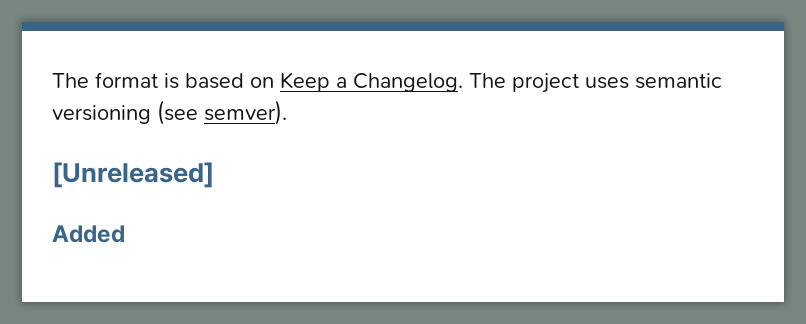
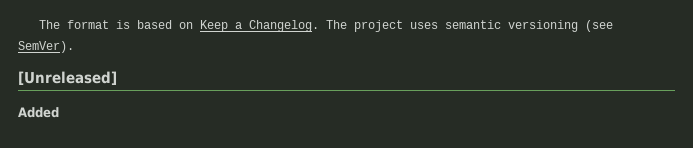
- The project uses semantic versioning (see semver).
+ The project uses semantic versioning (see SemVer).

